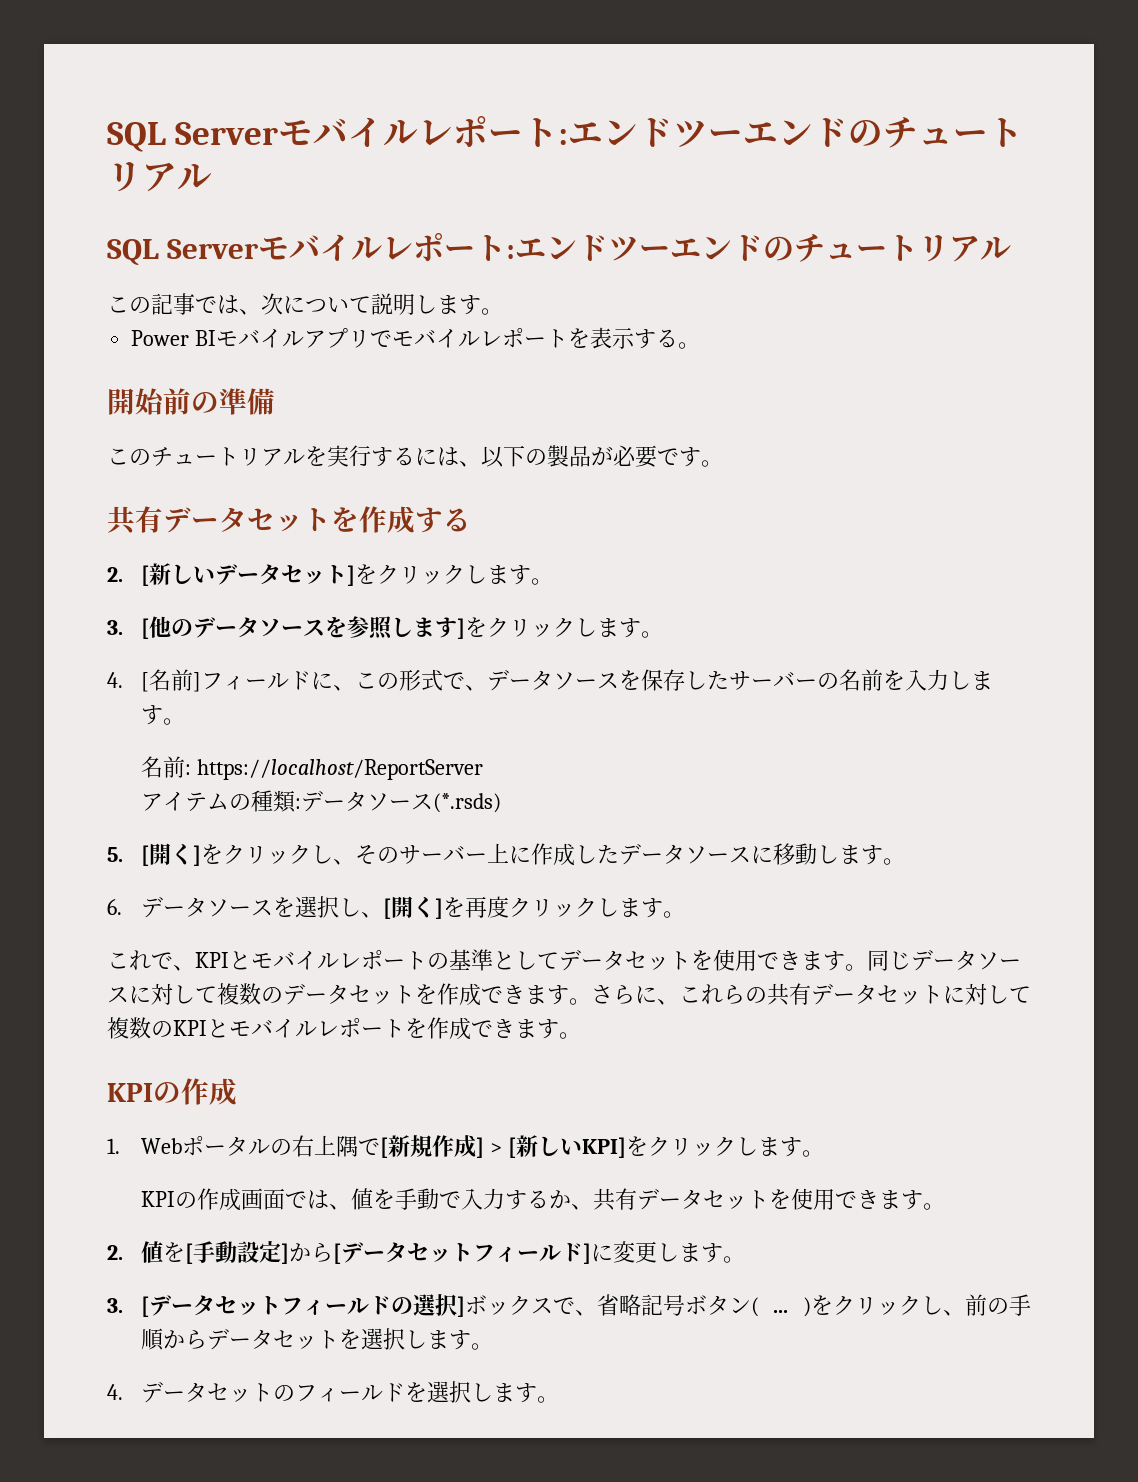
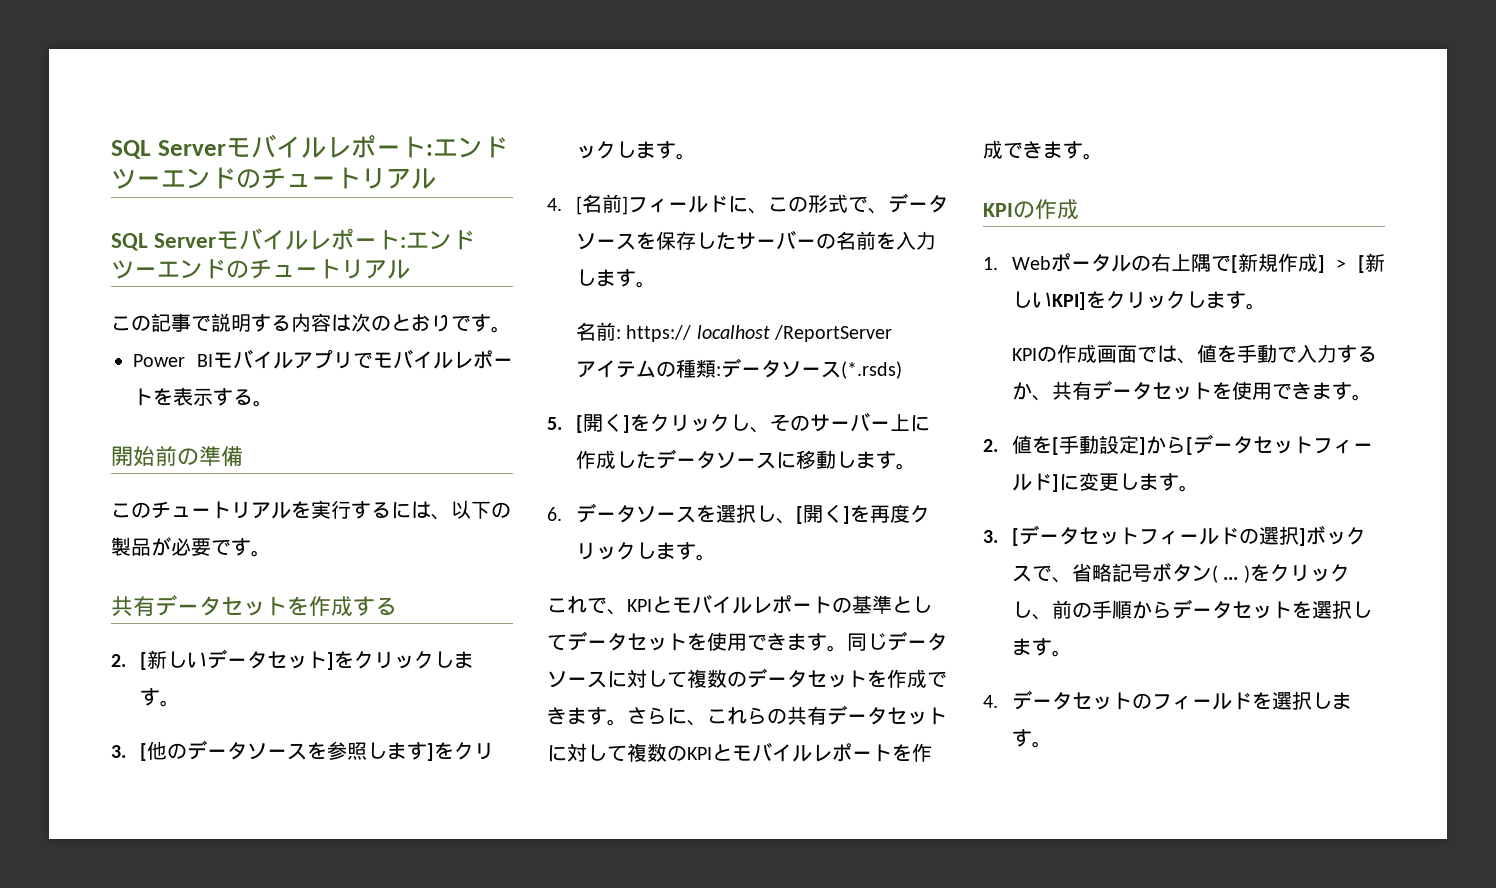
- この記事では、次について説明します。
+ この記事で説明する内容は次のとおりです。
- 名前: https://localhost/ReportServer
+ 名前: https:// localhost /ReportServer

